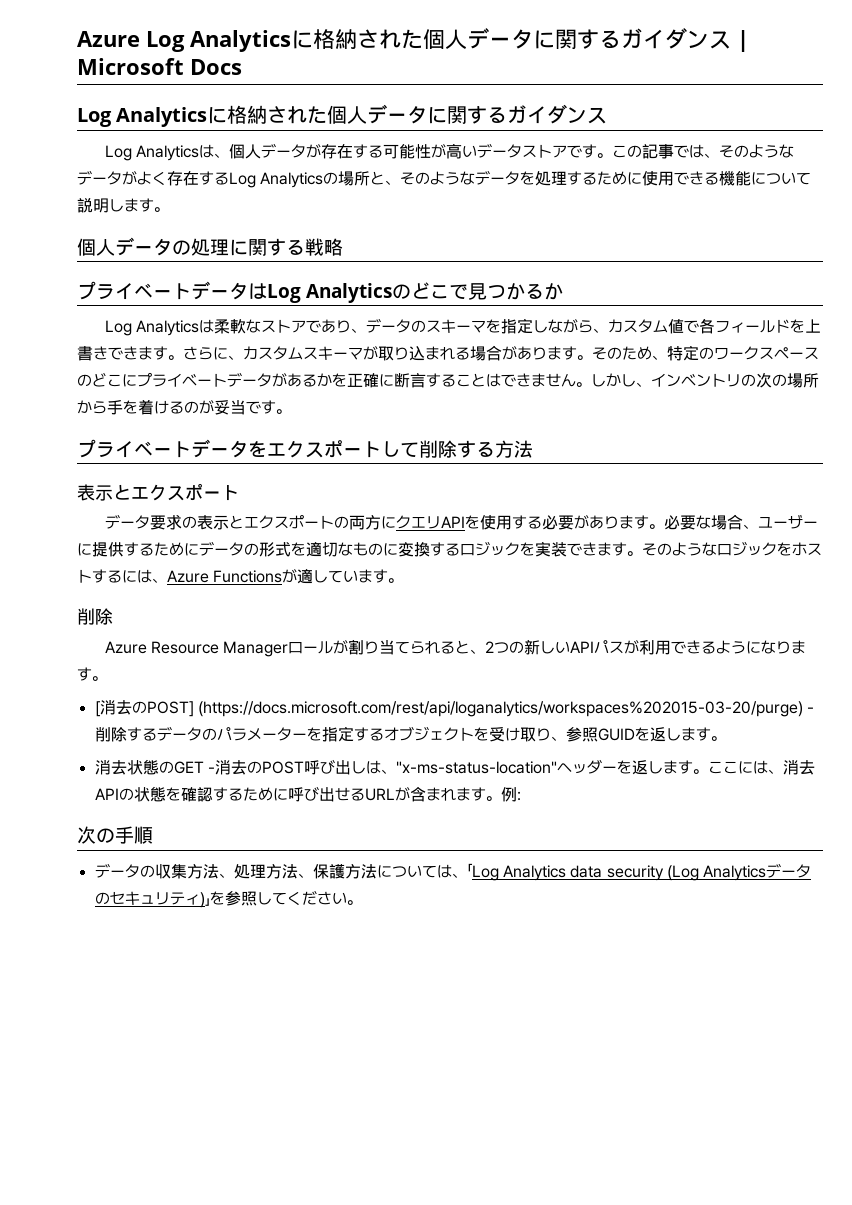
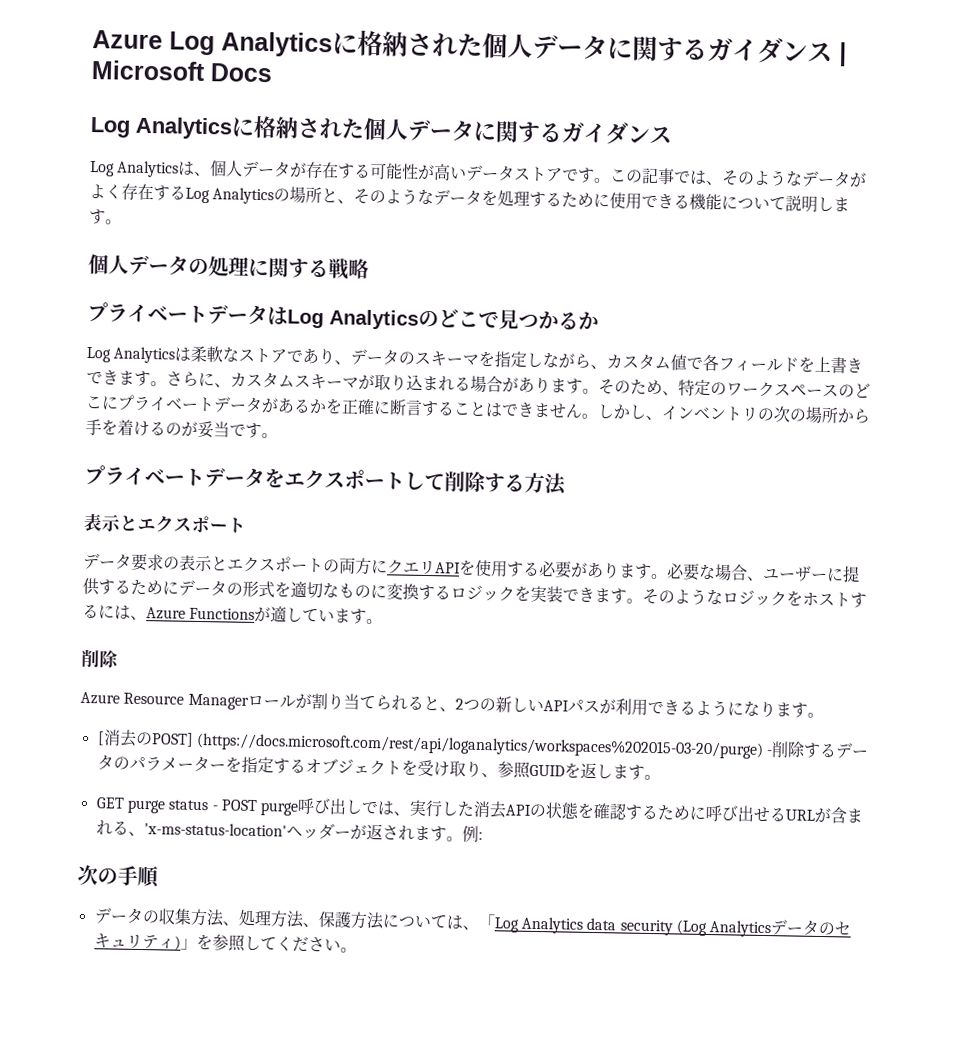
- 消去状態のGET -消去のPOST呼び出しは、"x-ms-status-location"ヘッダーを返します。ここには、消去APIの状態を確認するために呼び出せるURLが含まれます。
+ GET purge status - POST purge呼び出しでは、実行した消去APIの状態を確認するために呼び出せるURLが含まれる、'x-ms-status-location'ヘッダーが返されます。

